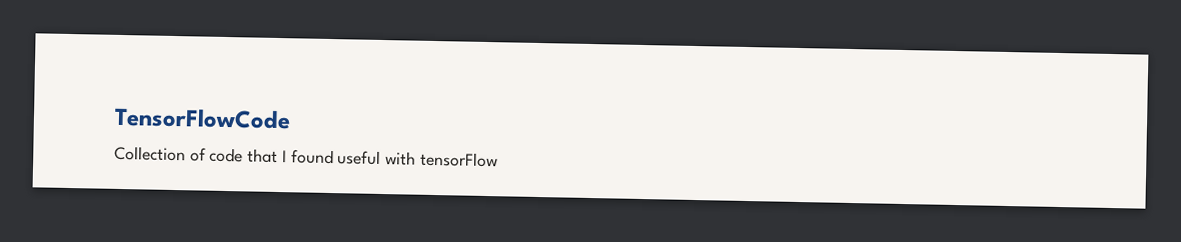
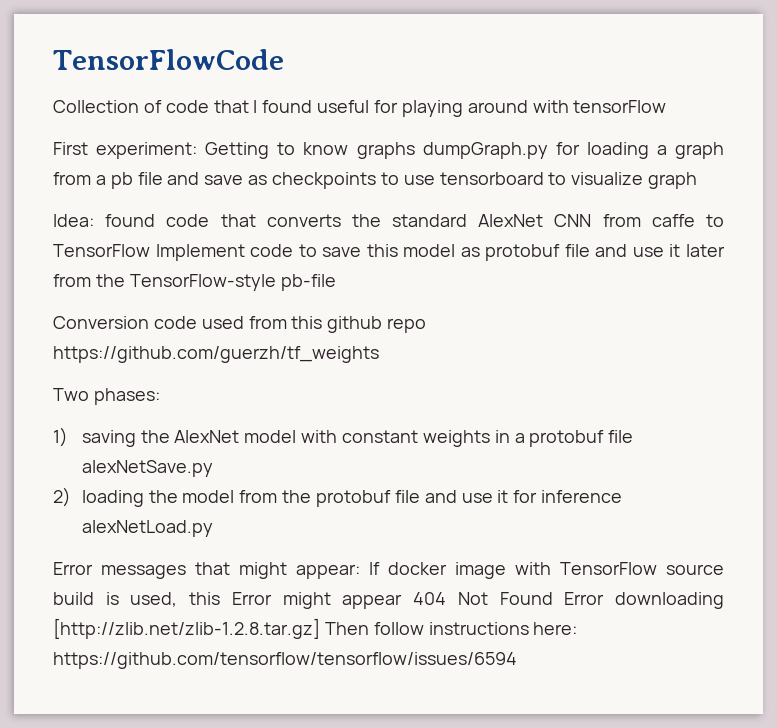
- Collection of code that I found useful with tensorFlow
+ Collection of code that I found useful for playing around with tensorFlow
+ First experiment: Getting to know graphs dumpGraph.py for loading a graph from a pb file and save as checkpoints to use tensorboard to visualize graph
+ Idea: found code that converts the standard AlexNet CNN from caffe to TensorFlow Implement code to save this model as protobuf file and use it later from the TensorFlow-style pb-file
+ Conversion code used from this github repo https://github.com/guerzh/tf_weights
+ Two phases:
+ 1) saving the AlexNet model with constant weights in a protobuf file alexNetSave.py
+ 2) loading the model from the protobuf file and use it for inference alexNetLoad.py
+ Error messages that might appear: If docker image with TensorFlow source build is used, this Error might appear 404 Not Found Error downloading [http://zlib.net/zlib-1.2.8.tar.gz] Then follow instructions here: https://github.com/tensorflow/tensorflow/issues/6594

